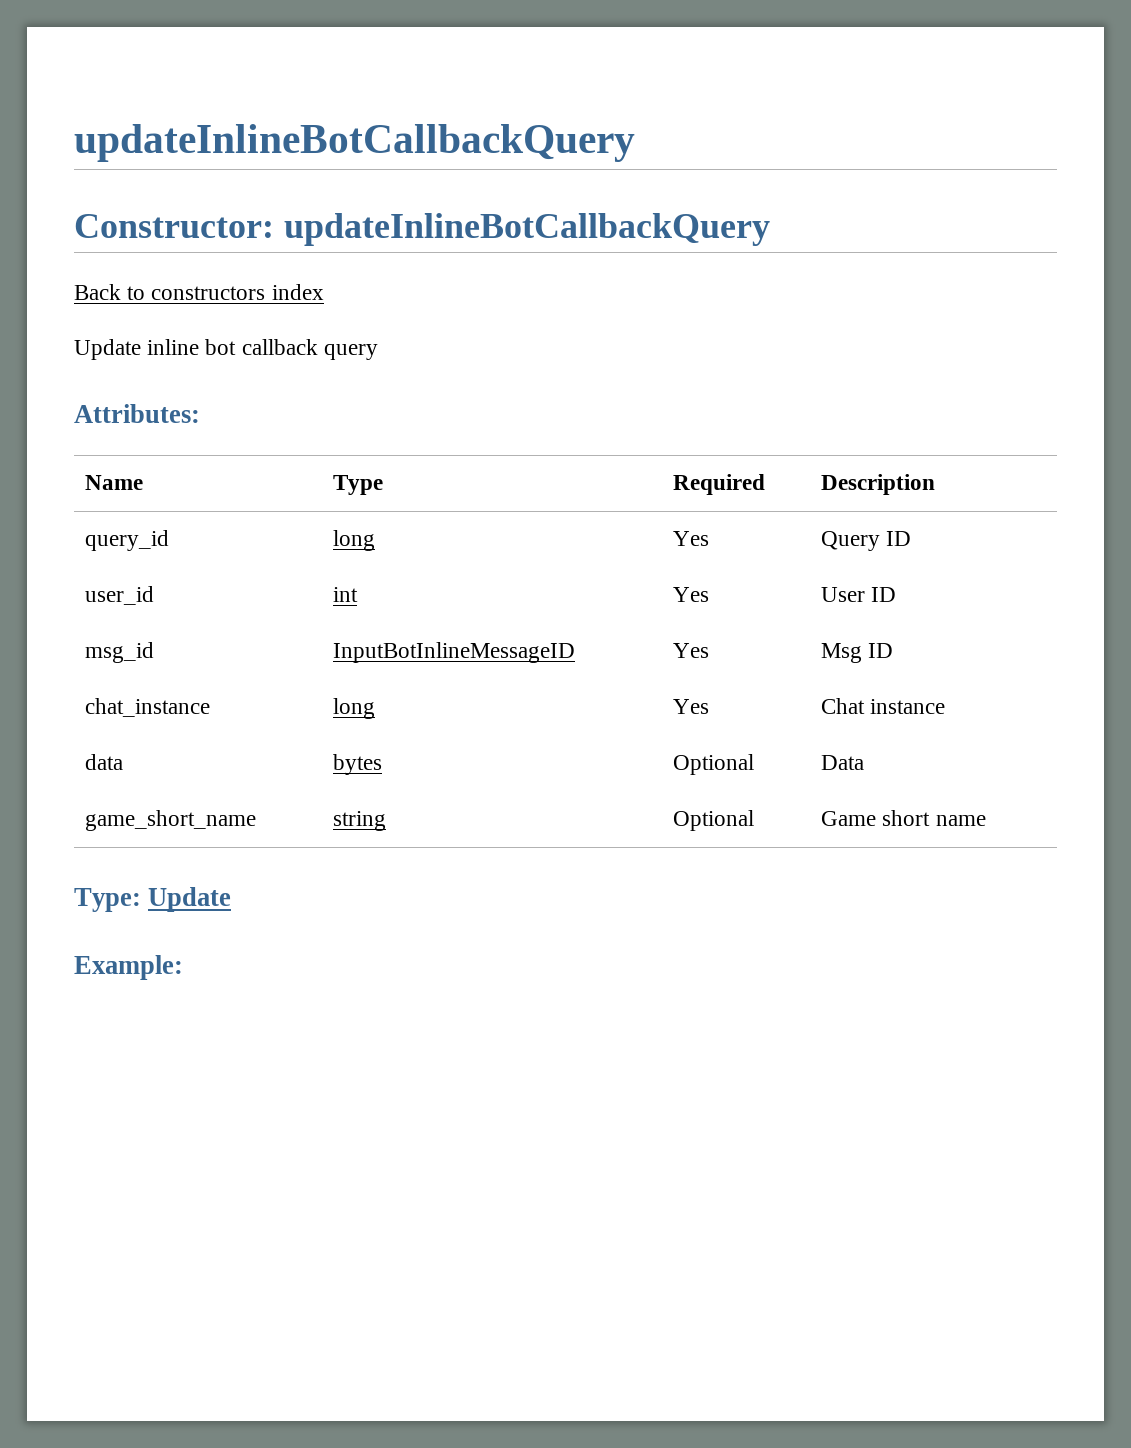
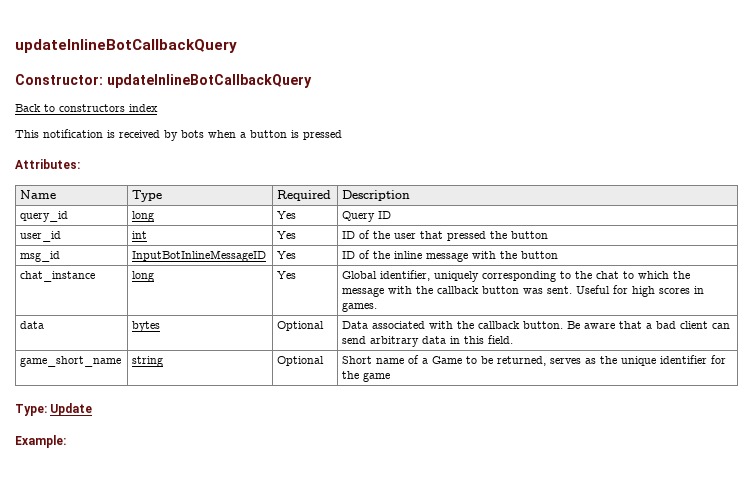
- Update inline bot callback query
+ This notification is received by bots when a button is pressed
- user_id | int | Yes | User ID
+ user_id | int | Yes | ID of the user that pressed the button
- msg_id | InputBotInlineMessageID | Yes | Msg ID
- chat_instance | long | Yes | Chat instance
- data | bytes | Optional | Data
- game_short_name | string | Optional | Game short name
+ msg_id | InputBotInlineMessageID | Yes | ID of the inline message with the button
+ chat_instance | long | Yes | Global identifier, uniquely corresponding to the chat to which the message with the callback button was sent. Useful for high scores in games.
+ data | bytes | Optional | Data associated with the callback button. Be aware that a bad client can send arbitrary data in this field.
+ game_short_name | string | Optional | Short name of a Game to be returned, serves as the unique identifier for the game

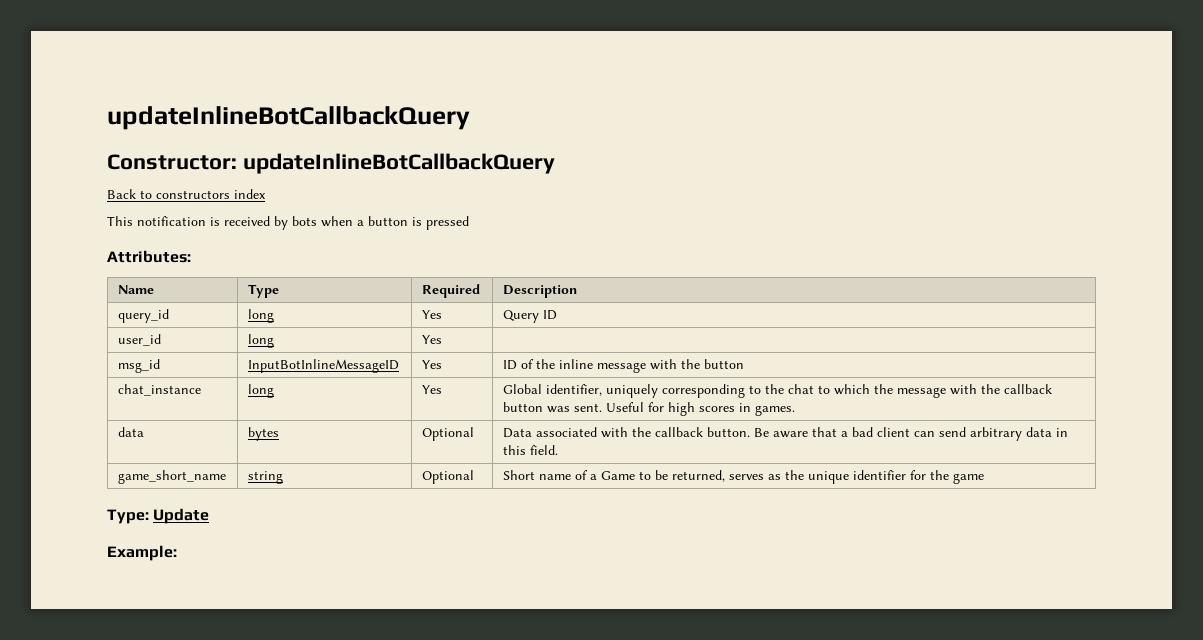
- user_id | int | Yes | ID of the user that pressed the button
+ user_id | long | Yes |

